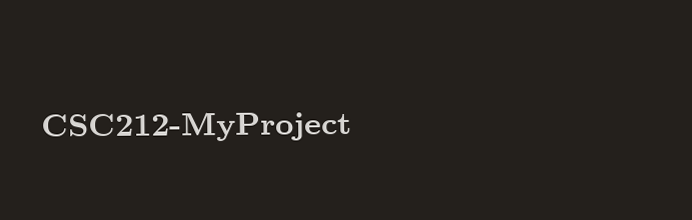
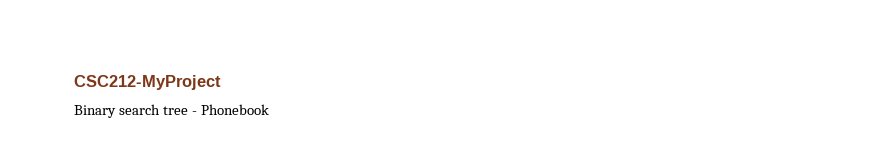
+ Binary search tree - Phonebook

